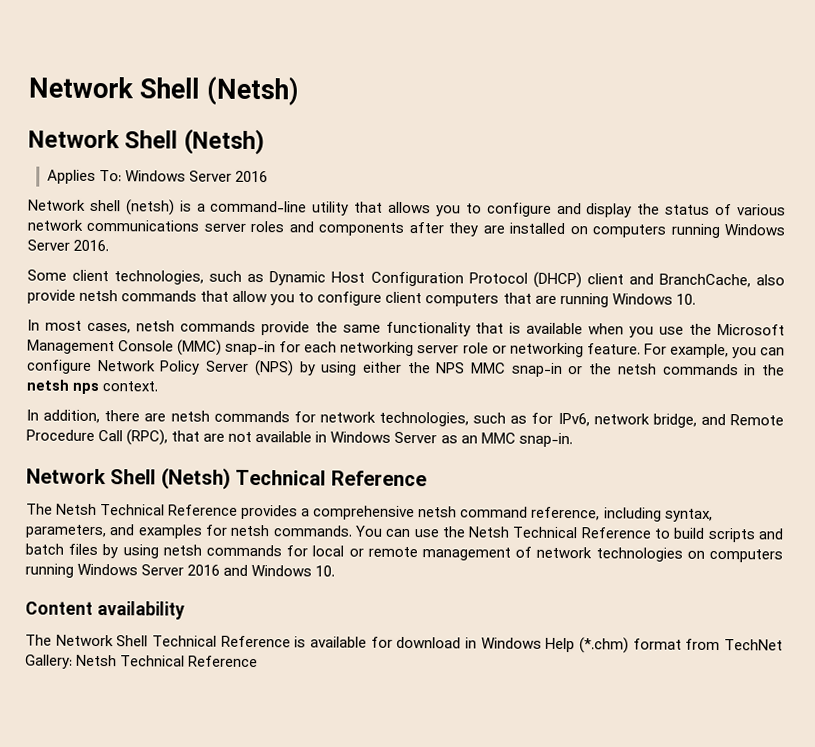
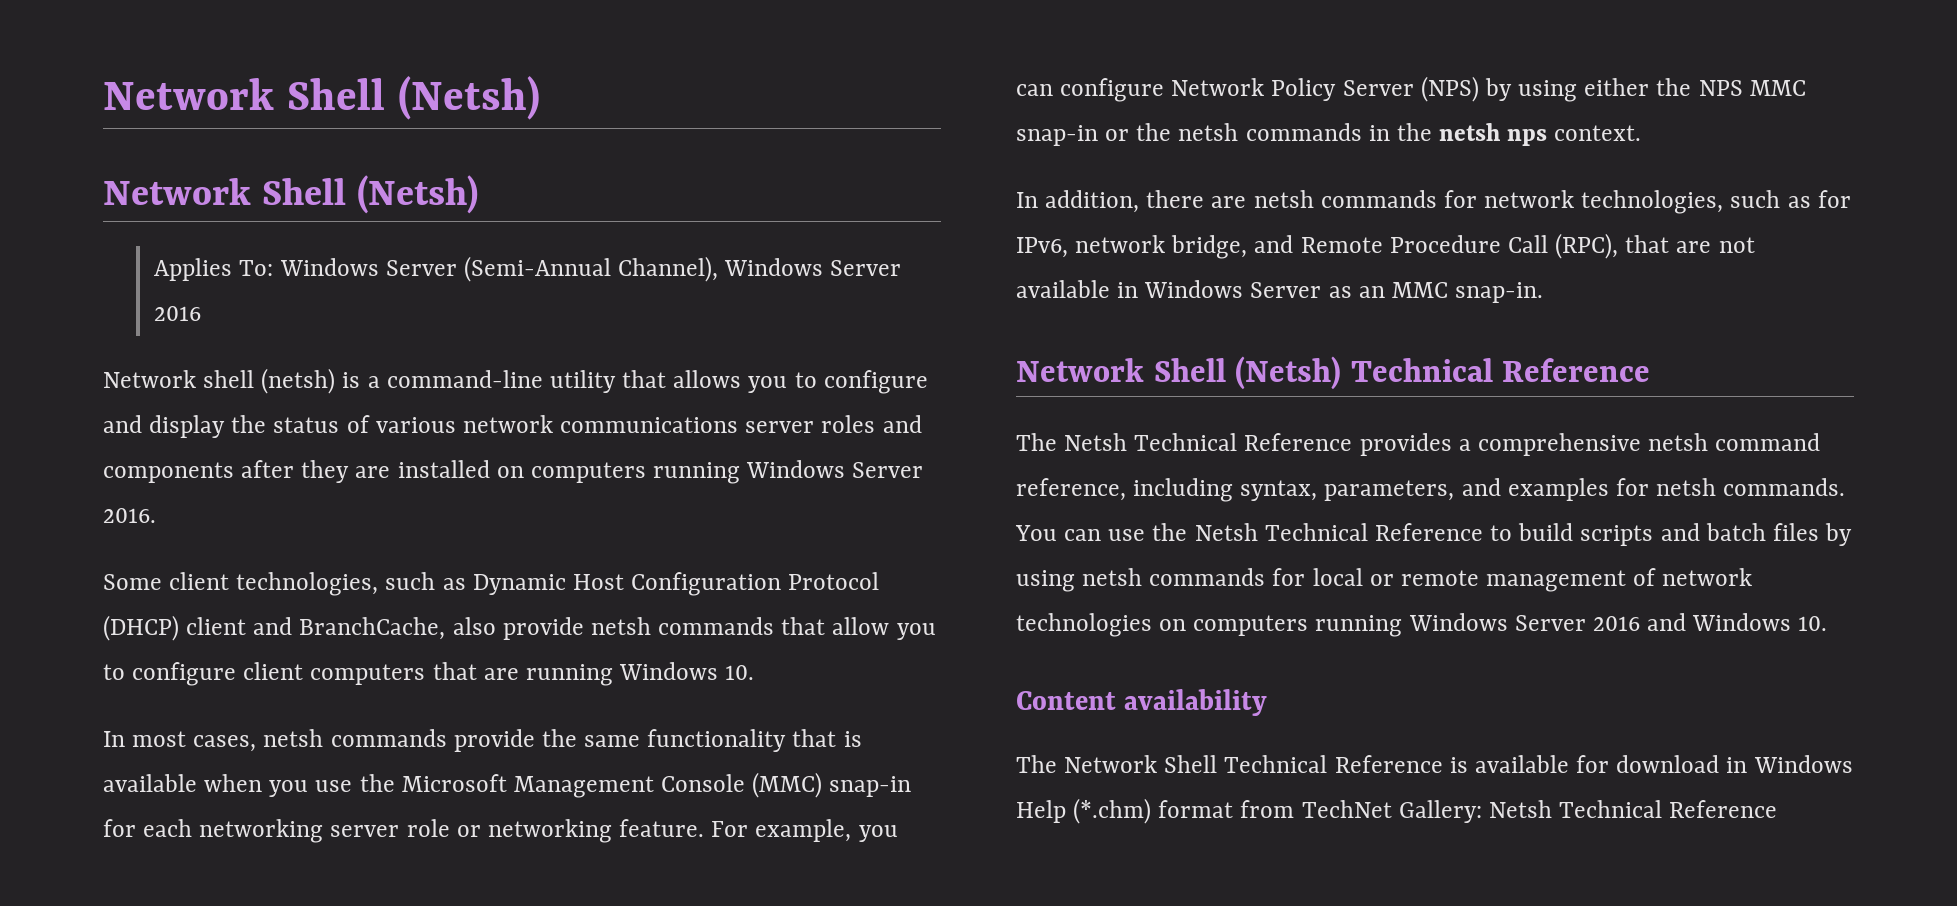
- Applies To: Windows Server 2016
+ Applies To: Windows Server (Semi-Annual Channel), Windows Server 2016

